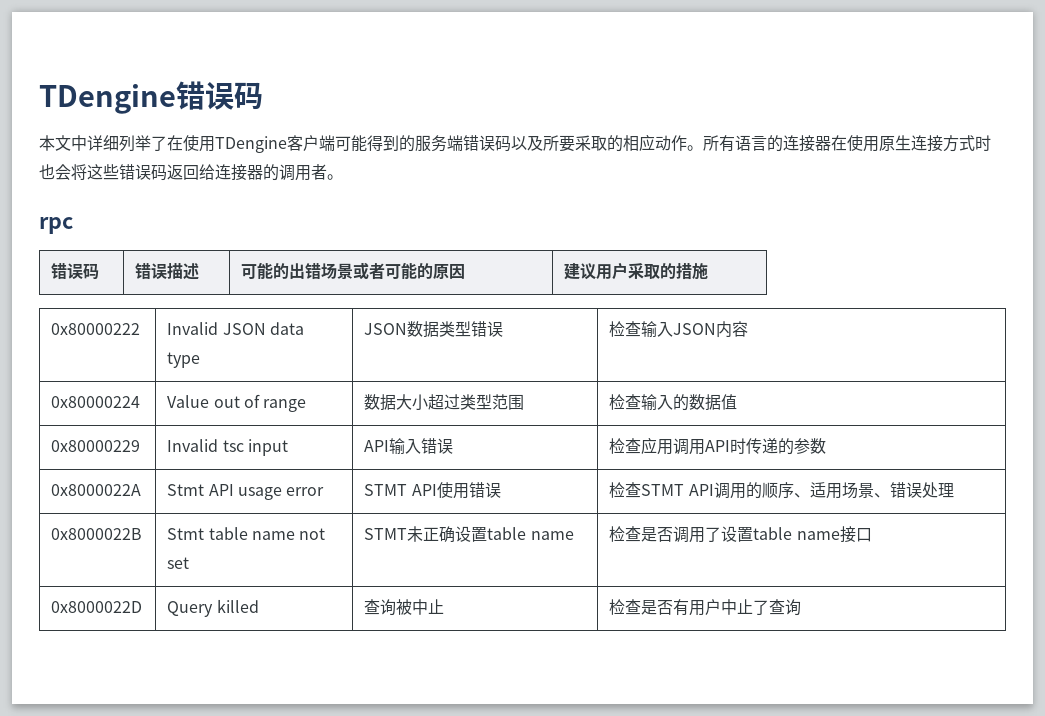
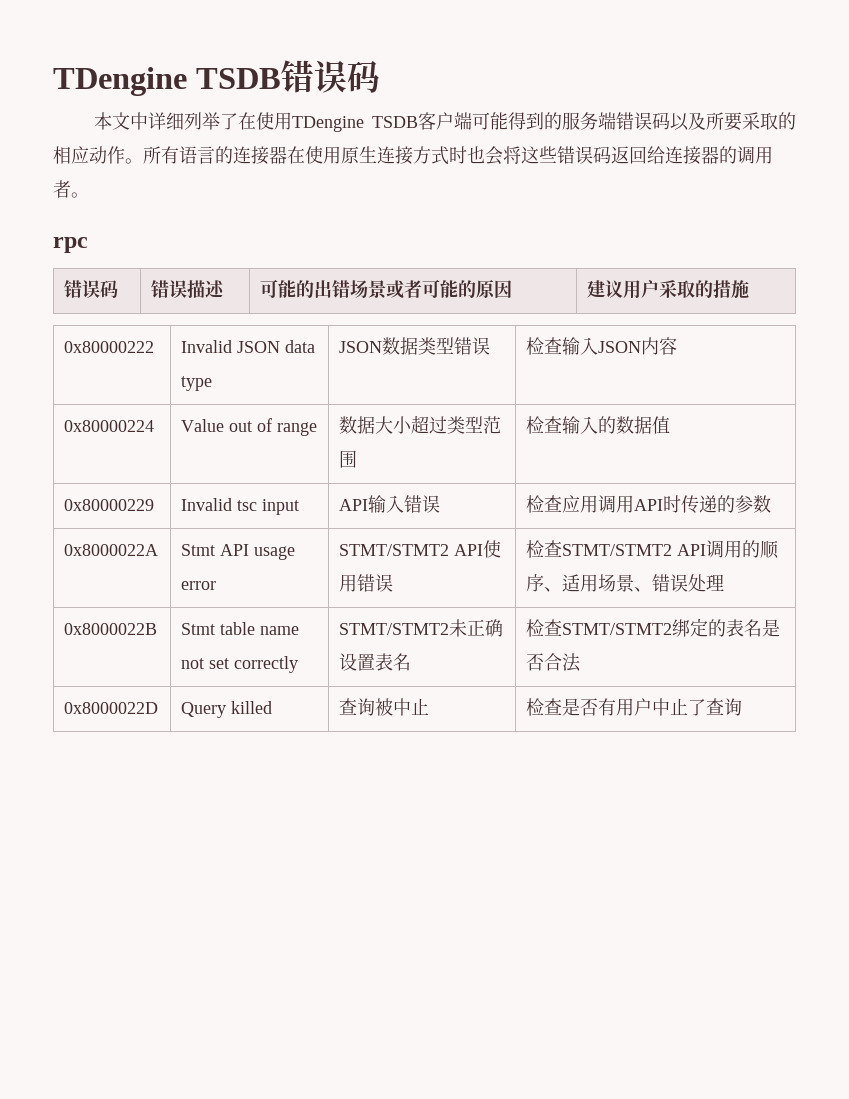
- TDengine错误码
+ TDengine TSDB错误码
- 本文中详细列举了在使用TDengine客户端可能得到的服务端错误码以及所要采取的相应动作。
+ 本文中详细列举了在使用TDengine TSDB客户端可能得到的服务端错误码以及所要采取的相应动作。
- 0x8000022A | Stmt API usage error | STMT API使用错误 | 检查STMT API调用的顺序、适用场景、错误处理
+ 0x8000022A | Stmt API usage error | STMT/STMT2 API使用错误 | 检查STMT/STMT2 API调用的顺序、适用场景、错误处理
- 0x8000022B | Stmt table name not set | STMT未正确设置table name | 检查是否调用了设置table name接口
+ 0x8000022B | Stmt table name not set correctly | STMT/STMT2未正确设置表名 | 检查STMT/STMT2绑定的表名是否合法

